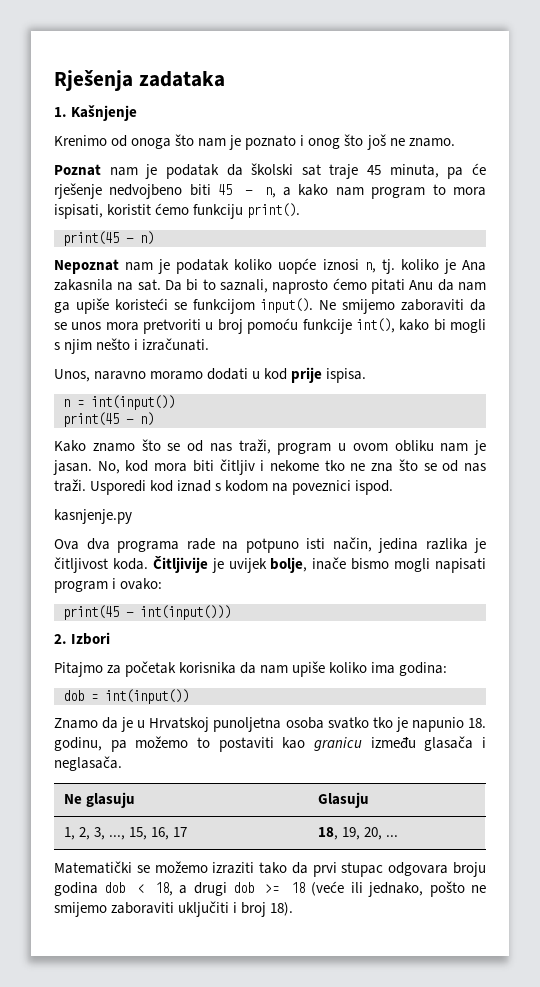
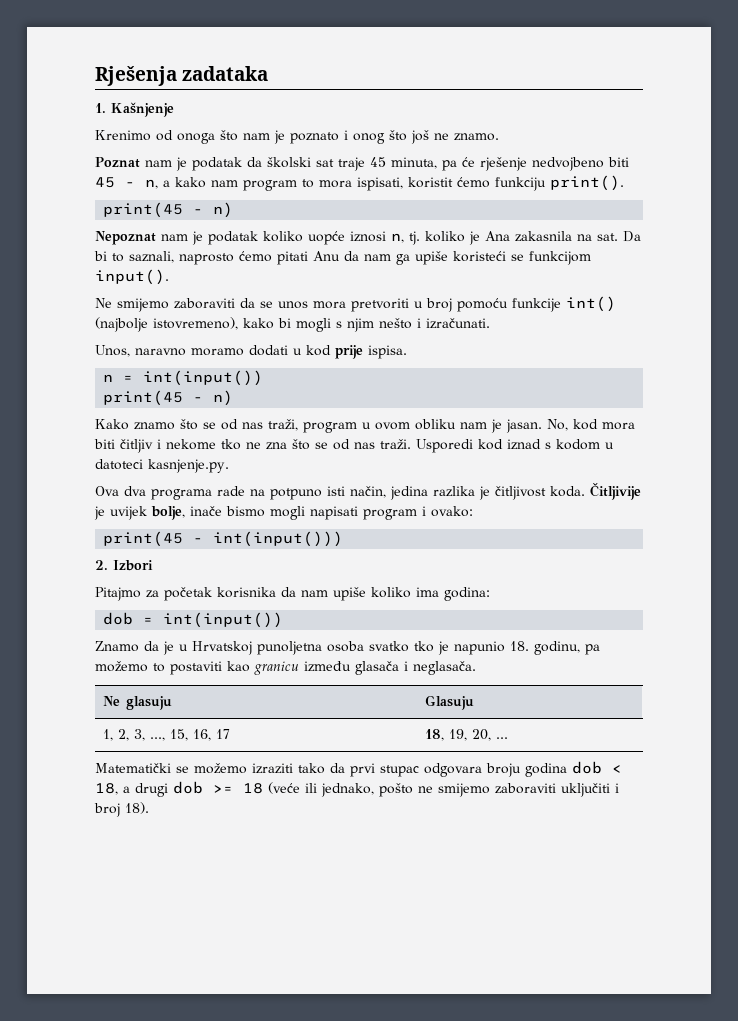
- Da bi to saznali, naprosto ćemo pitati Anu da nam ga upiše koristeći se funkcijom input(). Ne smijemo zaboraviti da se unos mora pretvoriti u broj pomoću funkcije int(), kako bi mogli s njim nešto i izračunati.
+ Da bi to saznali, naprosto ćemo pitati Anu da nam ga upiše koristeći se funkcijom input().
+ Ne smijemo zaboraviti da se unos mora pretvoriti u broj pomoću funkcije int() (najbolje istovremeno), kako bi mogli s njim nešto i izračunati.
- Usporedi kod iznad s kodom na poveznici ispod.
- kasnjenje.py
+ Usporedi kod iznad s kodom u datoteci kasnjenje.py.

